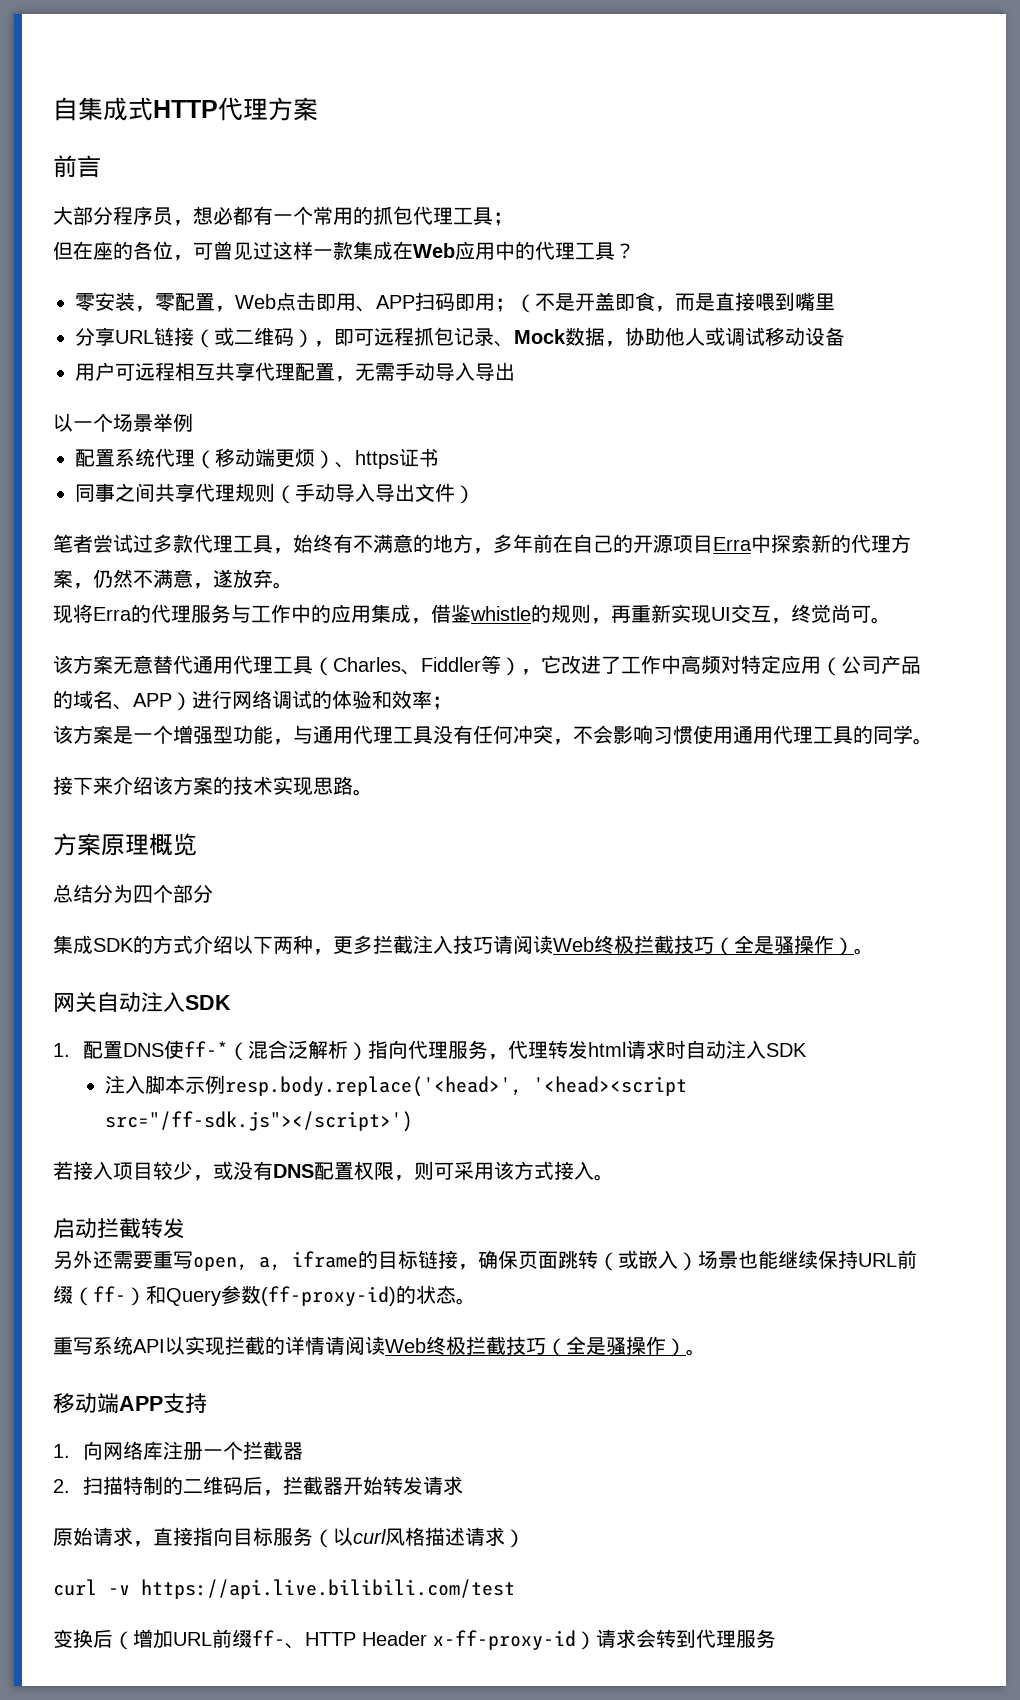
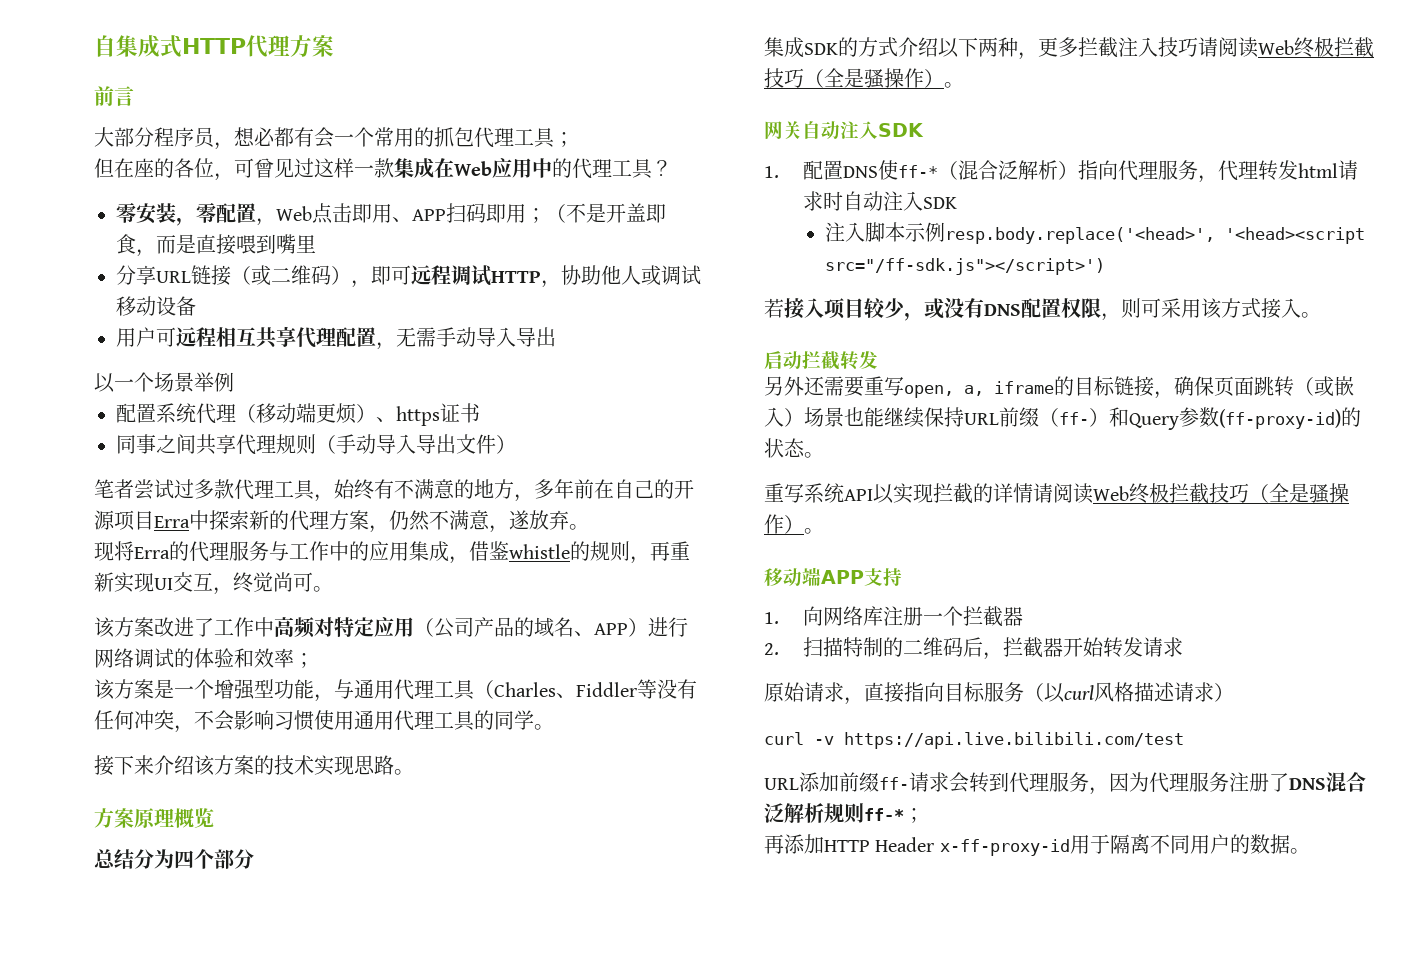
- 大部分程序员，想必都有一个常用的抓包代理工具；
+ 大部分程序员，想必都有会一个常用的抓包代理工具；
- 分享URL链接（或二维码），即可远程抓包记录、Mock数据，协助他人或调试移动设备
+ 分享URL链接（或二维码），即可远程调试HTTP，协助他人或调试移动设备
- 该方案无意替代通用代理工具（Charles、Fiddler等），它改进了工作中高频对特定应用（公司产品的域名、APP）进行网络调试的体验和效率；
+ 该方案改进了工作中高频对特定应用（公司产品的域名、APP）进行网络调试的体验和效率；
- 该方案是一个增强型功能，与通用代理工具没有任何冲突，不会影响习惯使用通用代理工具的同学。
+ 该方案是一个增强型功能，与通用代理工具（Charles、Fiddler等没有任何冲突，不会影响习惯使用通用代理工具的同学。
- 变换后（增加URL前缀ff-、HTTP Header x-ff-proxy-id）请求会转到代理服务
+ URL添加前缀ff-请求会转到代理服务，因为代理服务注册了DNS混合泛解析规则ff-*；
+ 再添加HTTP Header x-ff-proxy-id用于隔离不同用户的数据。

